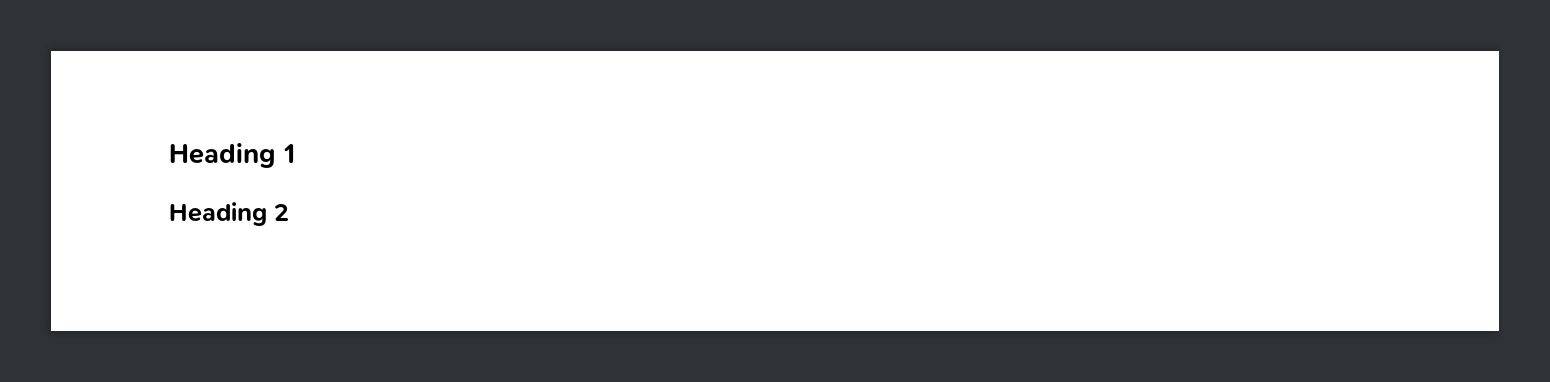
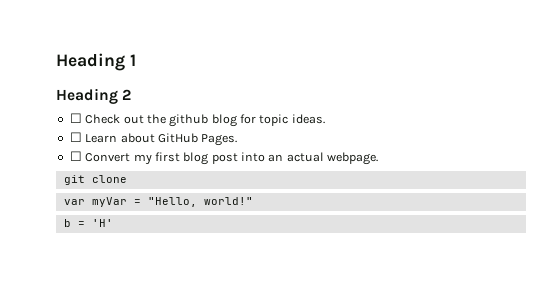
+ ☐ Check out the github blog for topic ideas.
+ ☐ Learn about GitHub Pages.
+ ☐ Convert my first blog post into an actual webpage.
+ git clone
+ var myVar = "Hello, world!"
+ b = 'H'

